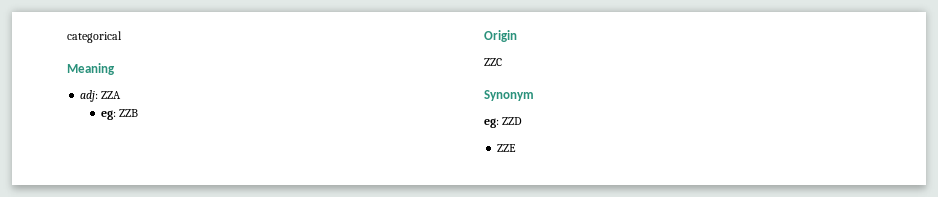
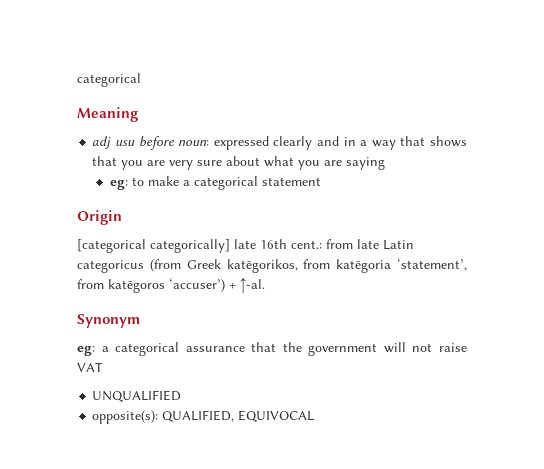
- adj: ZZA
- eg: ZZB
+ adj usu before noun: expressed clearly and in a way that shows that you are very sure about what you are saying
+ eg: to make a categorical statement
  Origin
- ZZC
+ [categorical categorically] late 16th cent.: from late Latin categoricus (from Greek katēgorikos, from katēgoria ‘statement’, from katēgoros ‘accuser’) + ↑-al.
  Synonym
- eg: ZZD
- ZZE
+ eg: a categorical assurance that the government will not raise VAT
+ UNQUALIFIED
+ opposite(s): QUALIFIED, EQUIVOCAL

